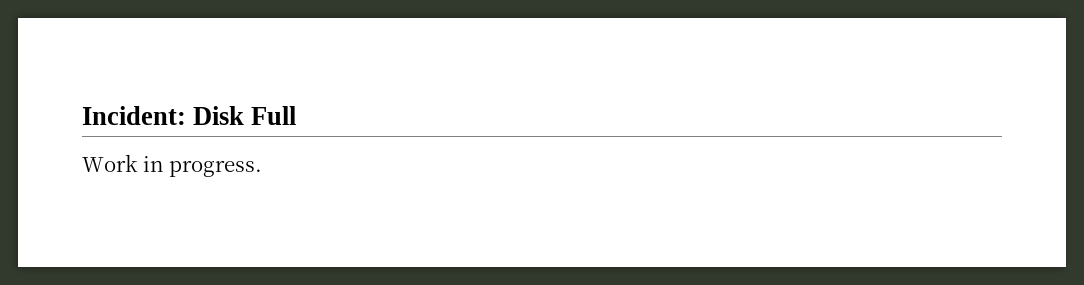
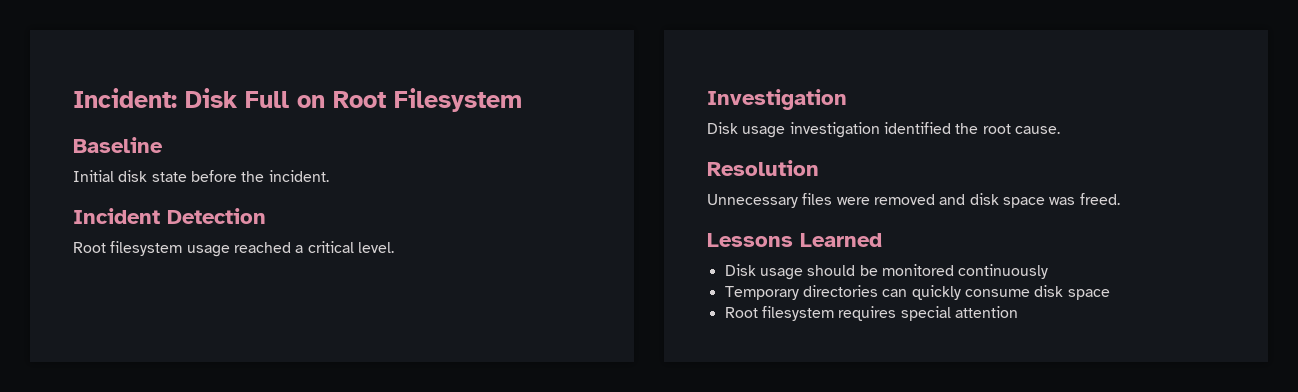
- Incident: Disk Full
- Work in progress.
+ Incident: Disk Full on Root Filesystem
+ Baseline
+ Initial disk state before the incident.
+ Incident Detection
+ Root filesystem usage reached a critical level.
+ Investigation
+ Disk usage investigation identified the root cause.
+ Resolution
+ Unnecessary files were removed and disk space was freed.
+ Lessons Learned
+ Disk usage should be monitored continuously
+ Temporary directories can quickly consume disk space
+ Root filesystem requires special attention

